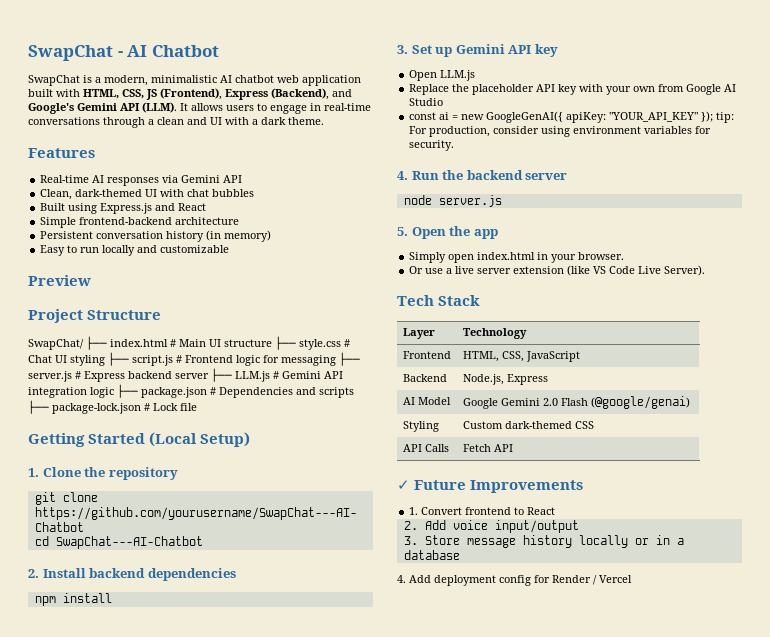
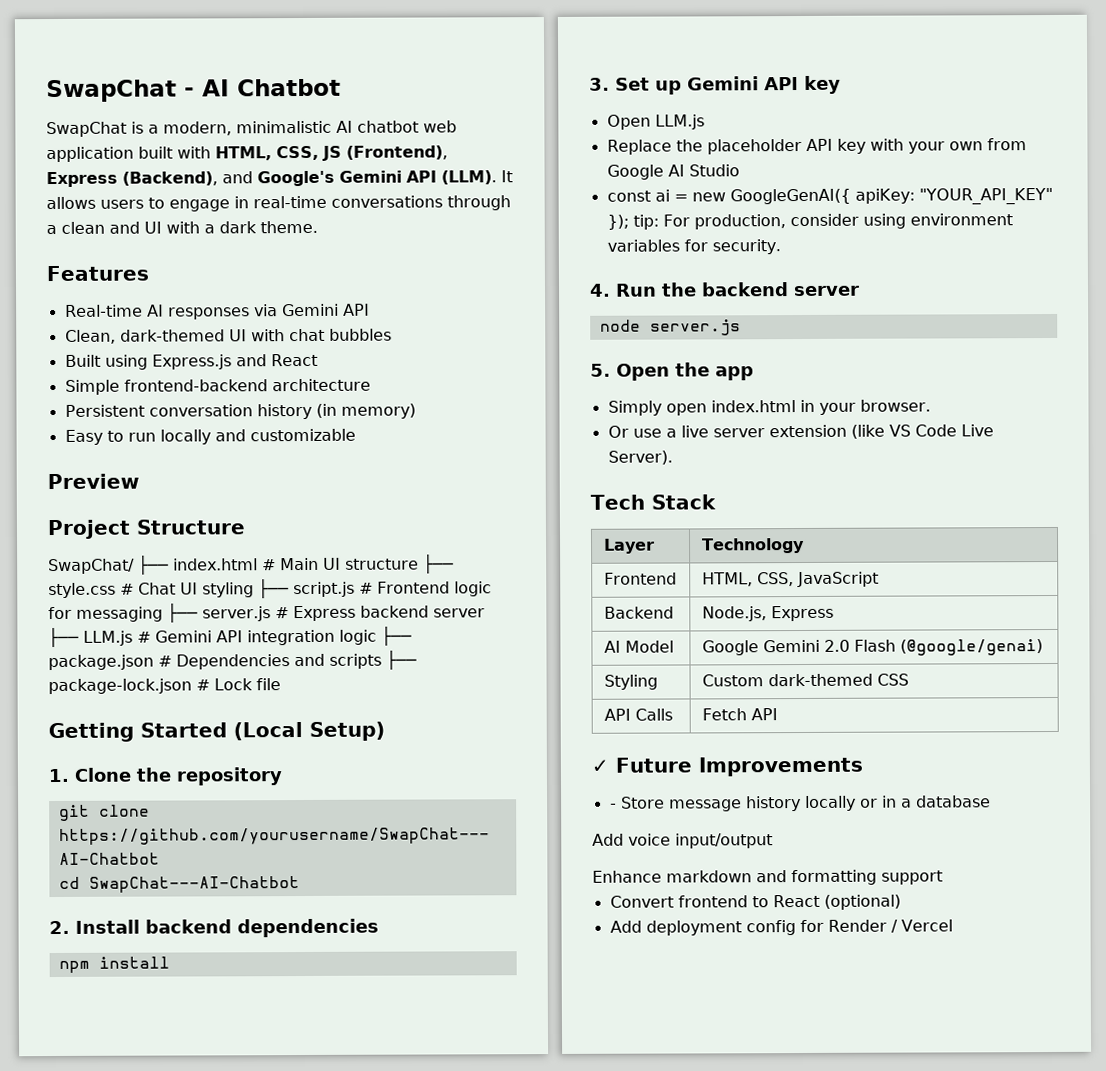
- 1. Convert frontend to React
- 2. Add voice input/output
- 3. Store message history locally or in a database
+ - Store message history locally or in a database
- 4. Add deployment config for Render / Vercel
+ Add voice input/output
+ Enhance markdown and formatting support
+ Convert frontend to React (optional)
+ Add deployment config for Render / Vercel

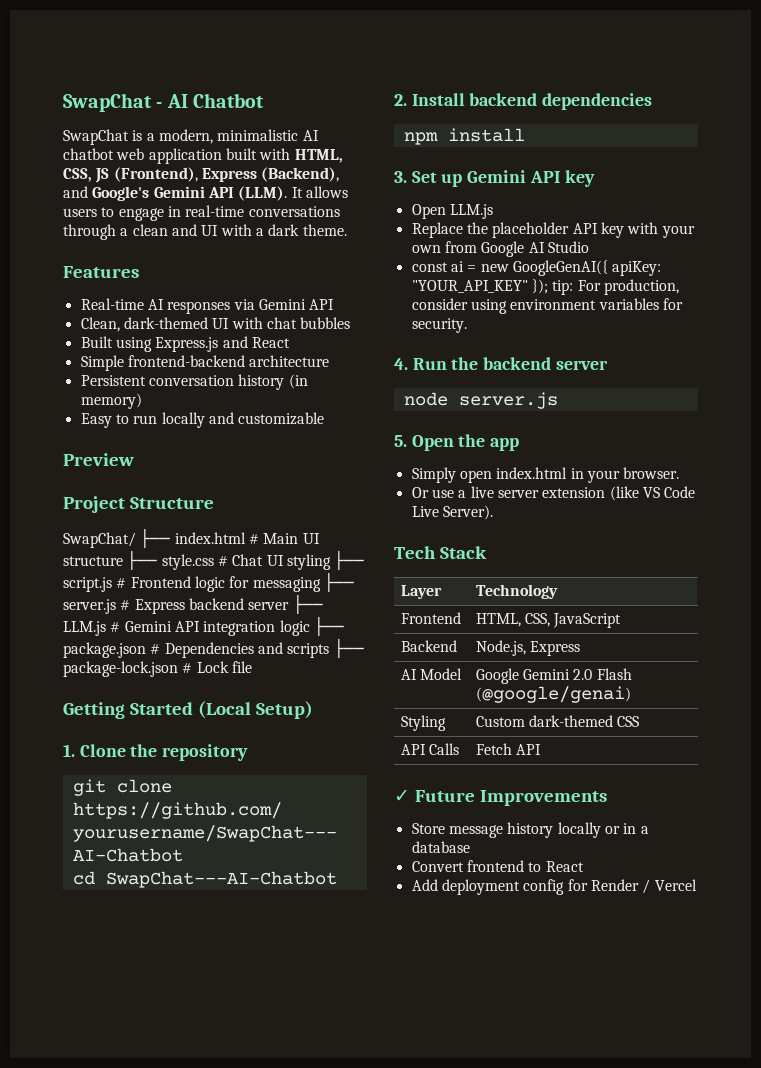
- - Store message history locally or in a database
+ Store message history locally or in a database
- Add voice input/output
- Enhance markdown and formatting support
- Convert frontend to React (optional)
+ Convert frontend to React

